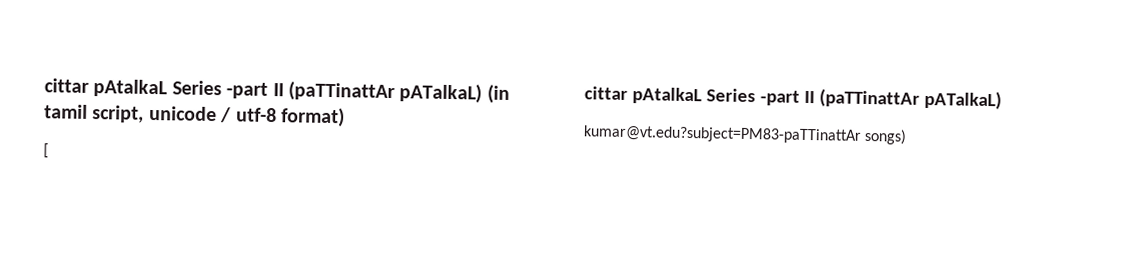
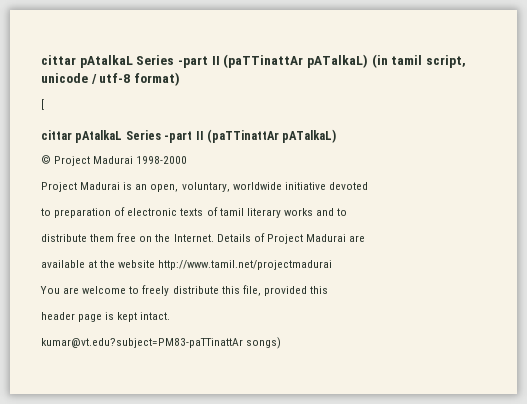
+ © Project Madurai 1998-2000
+ Project Madurai is an open, voluntary, worldwide initiative devoted
+ to preparation of electronic texts of tamil literary works and to
+ distribute them free on the Internet. Details of Project Madurai are
+ available at the website http://www.tamil.net/projectmadurai
+ You are welcome to freely distribute this file, provided this
+ header page is kept intact.

